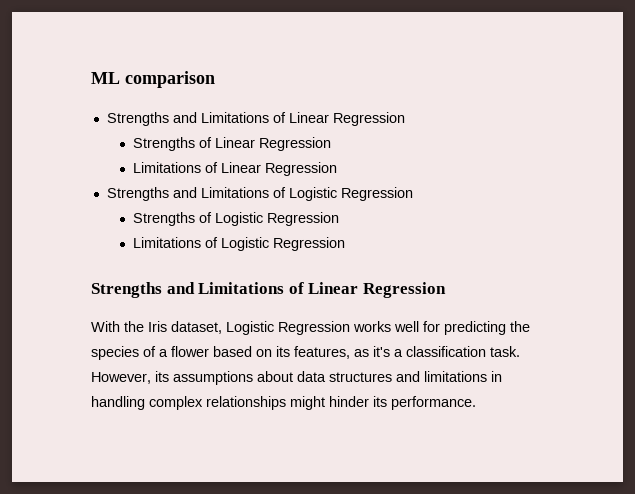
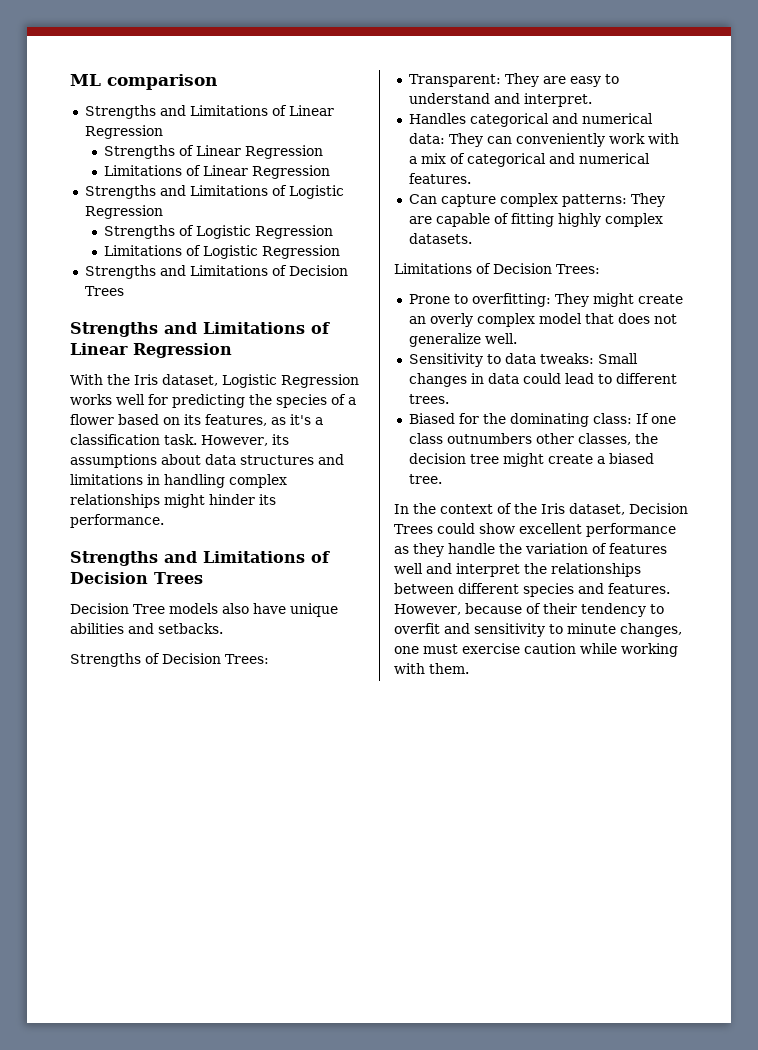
  Strengths of Logistic Regression
  Limitations of Logistic Regression
+ Strengths and Limitations of Decision Trees
  However, its assumptions about data structures and limitations in handling complex relationships might hinder its performance.
+ Strengths and Limitations of Decision Trees
+ Decision Tree models also have unique abilities and setbacks.
+ Strengths of Decision Trees:
+ Transparent: They are easy to understand and interpret.
+ Handles categorical and numerical data: They can conveniently work with a mix of categorical and numerical features.
+ Can capture complex patterns: They are capable of fitting highly complex datasets.
+ Limitations of Decision Trees:
+ Prone to overfitting: They might create an overly complex model that does not generalize well.
+ Sensitivity to data tweaks: Small changes in data could lead to different trees.
+ Biased for the dominating class: If one class outnumbers other classes, the decision tree might create a biased tree.
+ In the context of the Iris dataset, Decision Trees could show excellent performance as they handle the variation of features well and interpret the relationships between different species and features. However, because of their tendency to overfit and sensitivity to minute changes, one must exercise caution while working with them.

